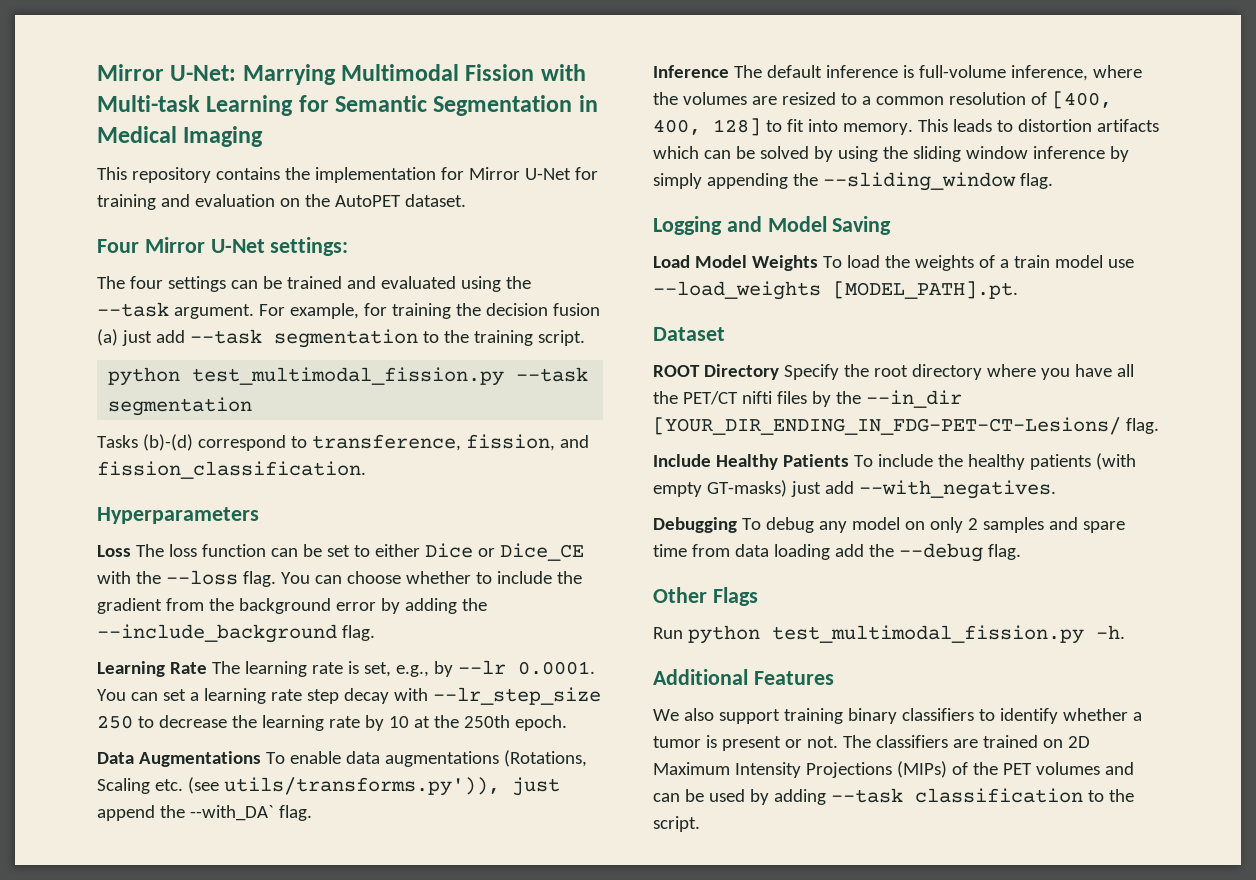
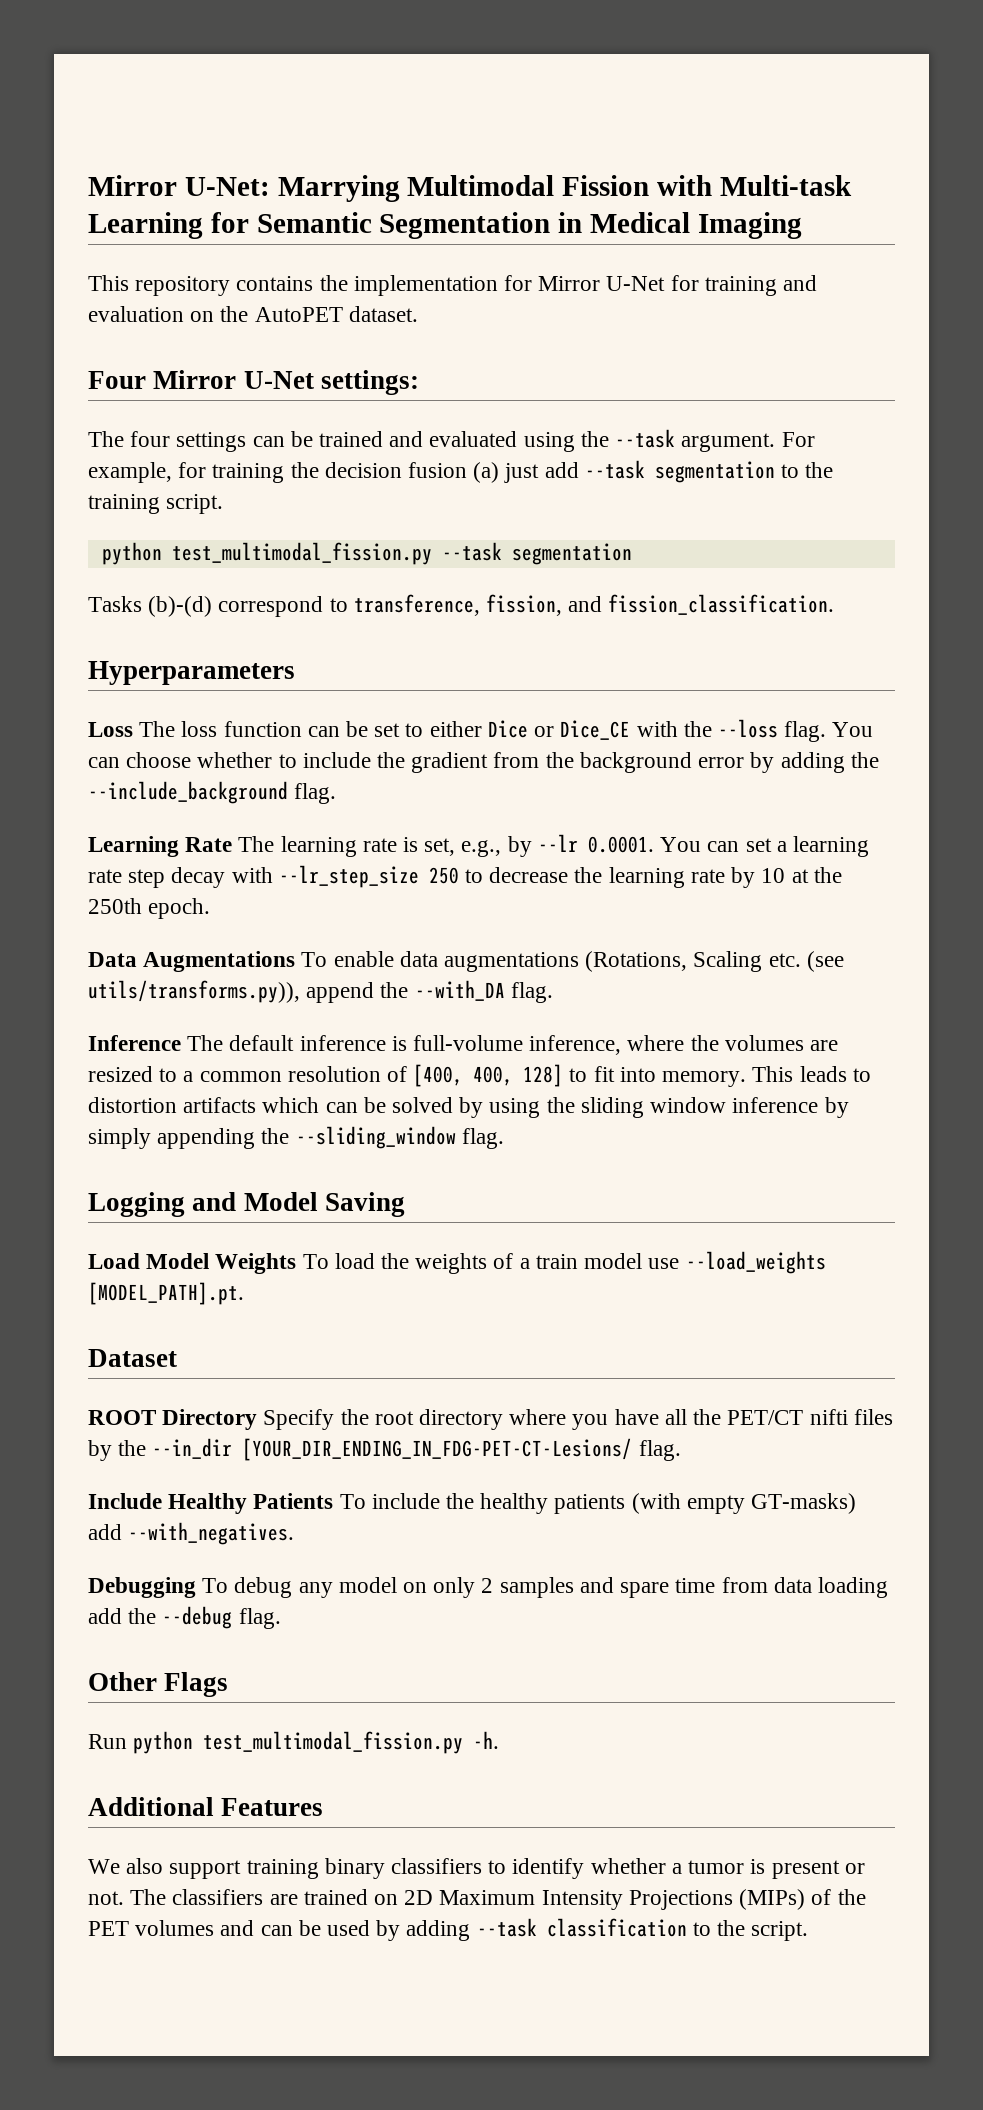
- Data Augmentations To enable data augmentations (Rotations, Scaling etc. (see utils/transforms.py')), just append the --with_DA` flag.
+ Data Augmentations To enable data augmentations (Rotations, Scaling etc. (see utils/transforms.py)), append the --with_DA flag.
- Include Healthy Patients To include the healthy patients (with empty GT-masks) just add --with_negatives.
+ Include Healthy Patients To include the healthy patients (with empty GT-masks) add --with_negatives.

